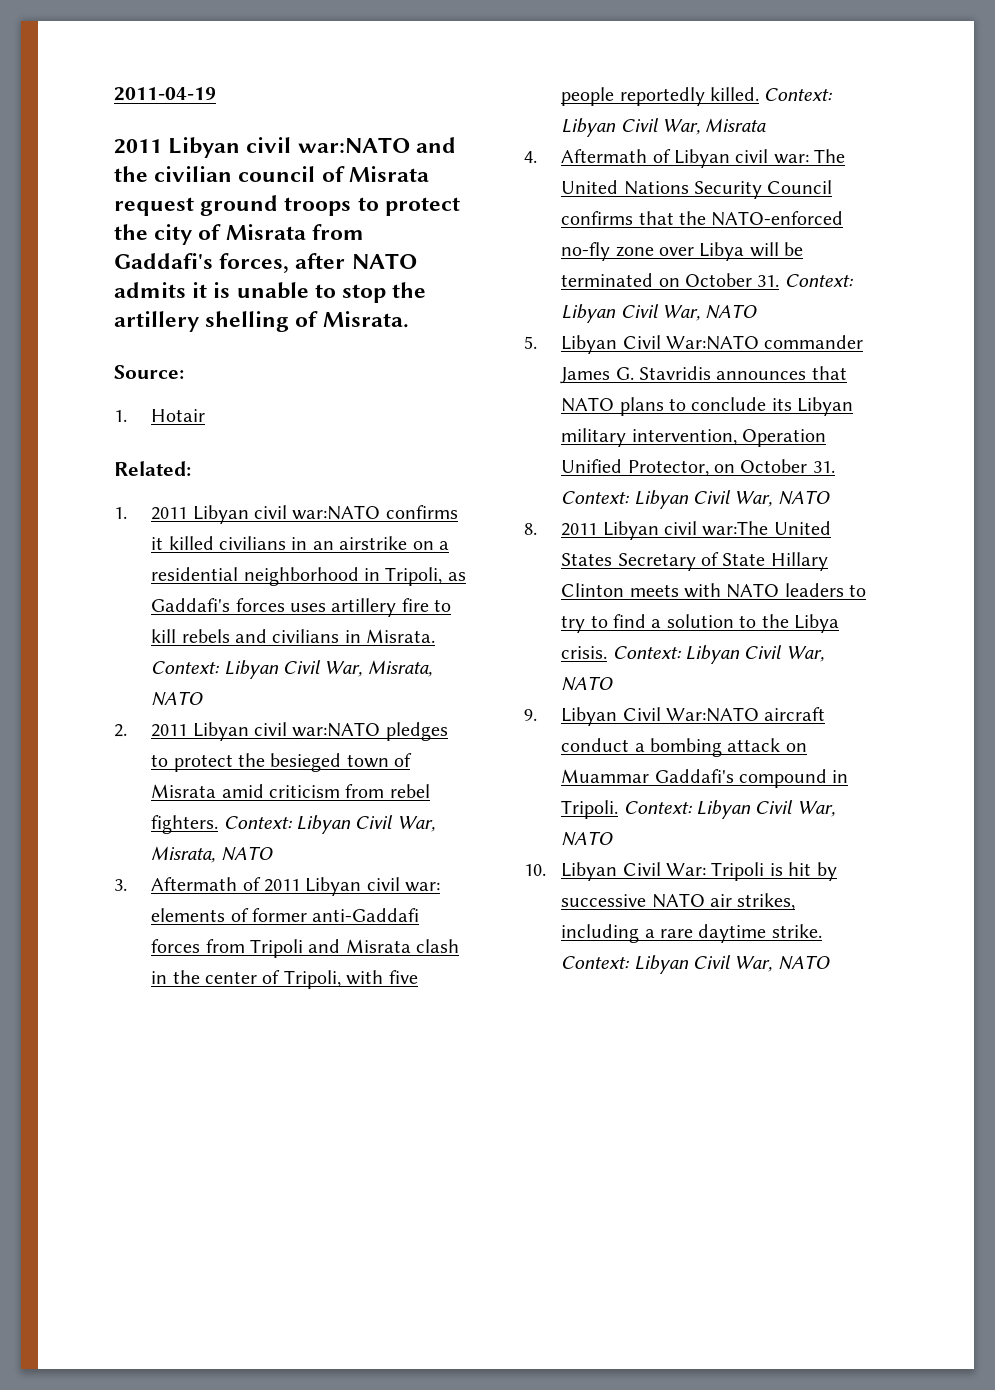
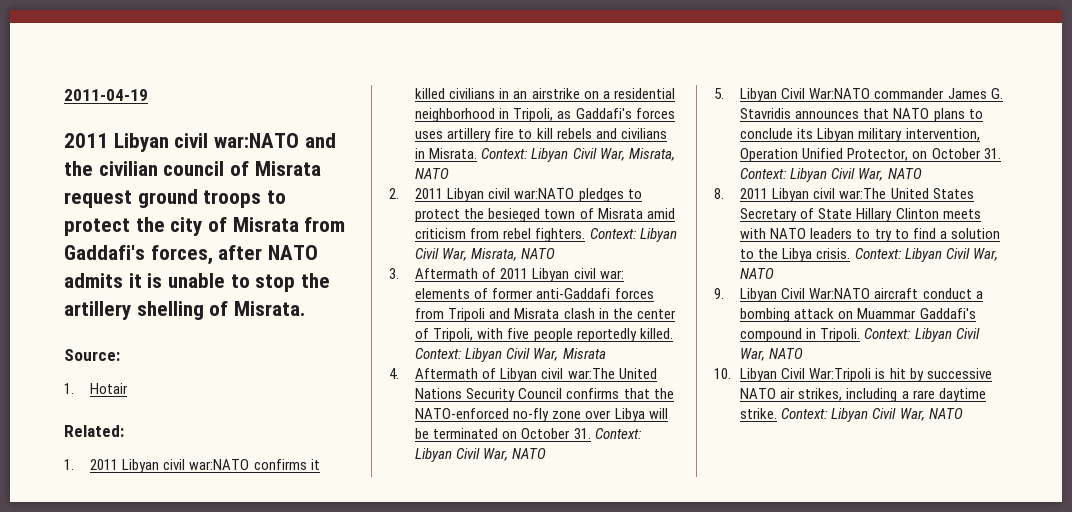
- 4. Aftermath of Libyan civil war: The United Nations Security Council confirms that the NATO-enforced no-fly zone over Libya will be terminated on October 31. Context: Libyan Civil War, NATO
+ 4. Aftermath of Libyan civil war:The United Nations Security Council confirms that the NATO-enforced no-fly zone over Libya will be terminated on October 31. Context: Libyan Civil War, NATO
- 10. Libyan Civil War: Tripoli is hit by successive NATO air strikes, including a rare daytime strike.
+ 10. Libyan Civil War:Tripoli is hit by successive NATO air strikes, including a rare daytime strike.

